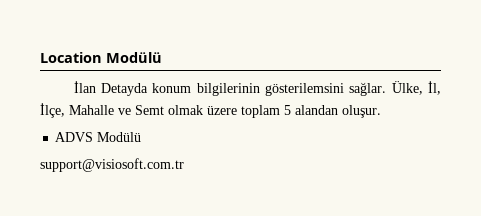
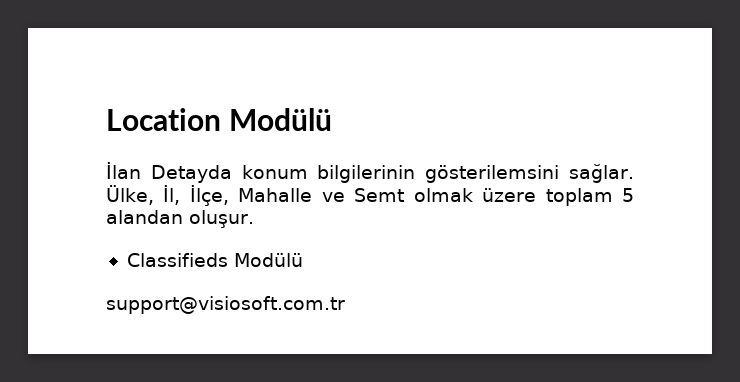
- ADVS Modülü
+ Classifieds Modülü

